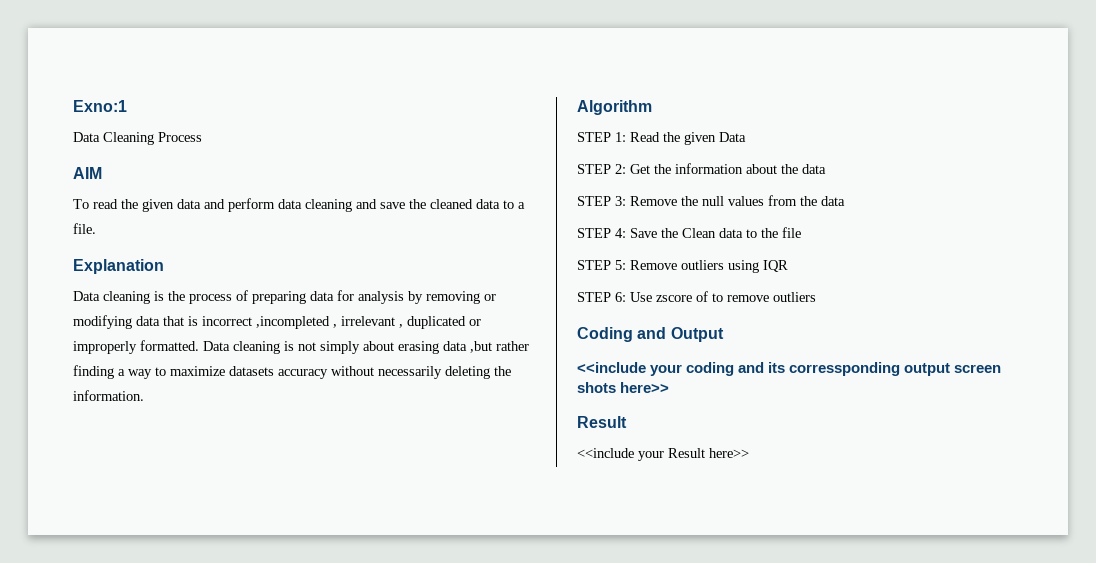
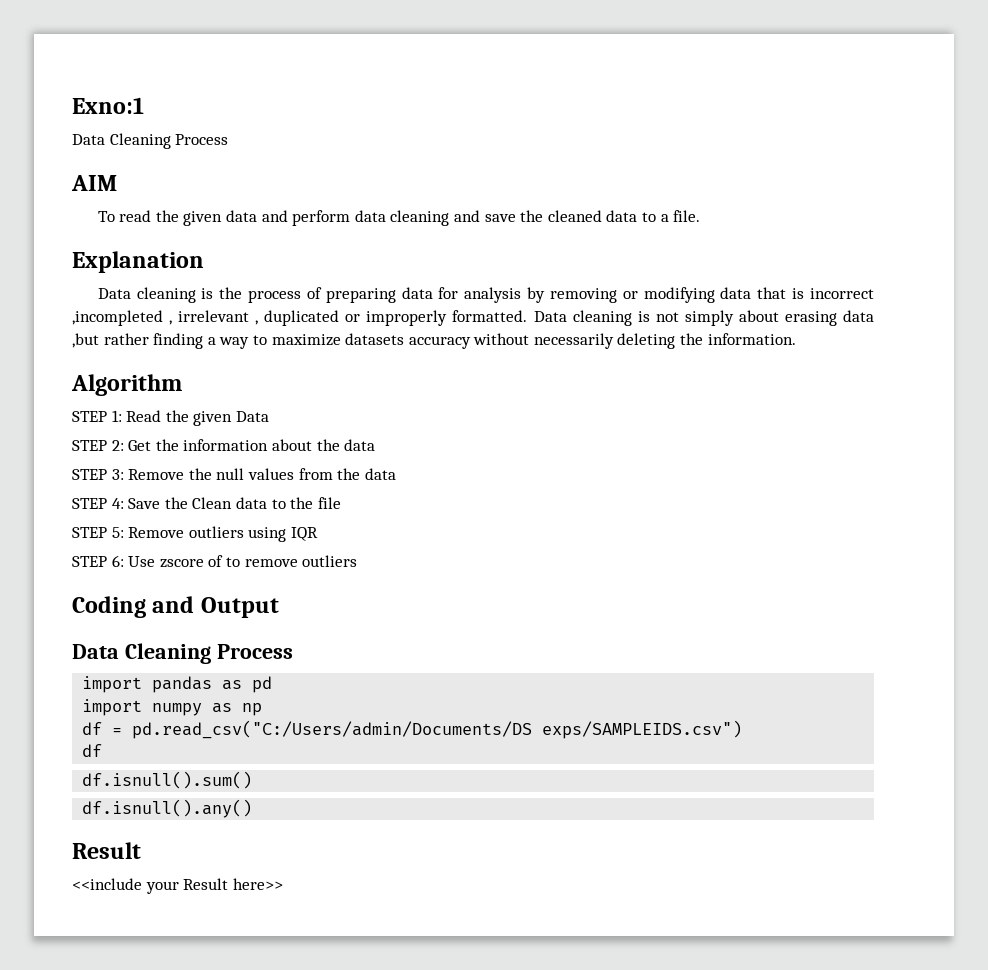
  Coding and Output
- <<include your coding and its corressponding output screen shots here>>
+ Data Cleaning Process
+ import pandas as pd
+ import numpy as np
+ df = pd.read_csv("C:/Users/admin/Documents/DS exps/SAMPLEIDS.csv")
+ df
+ df.isnull().sum()
+ df.isnull().any()

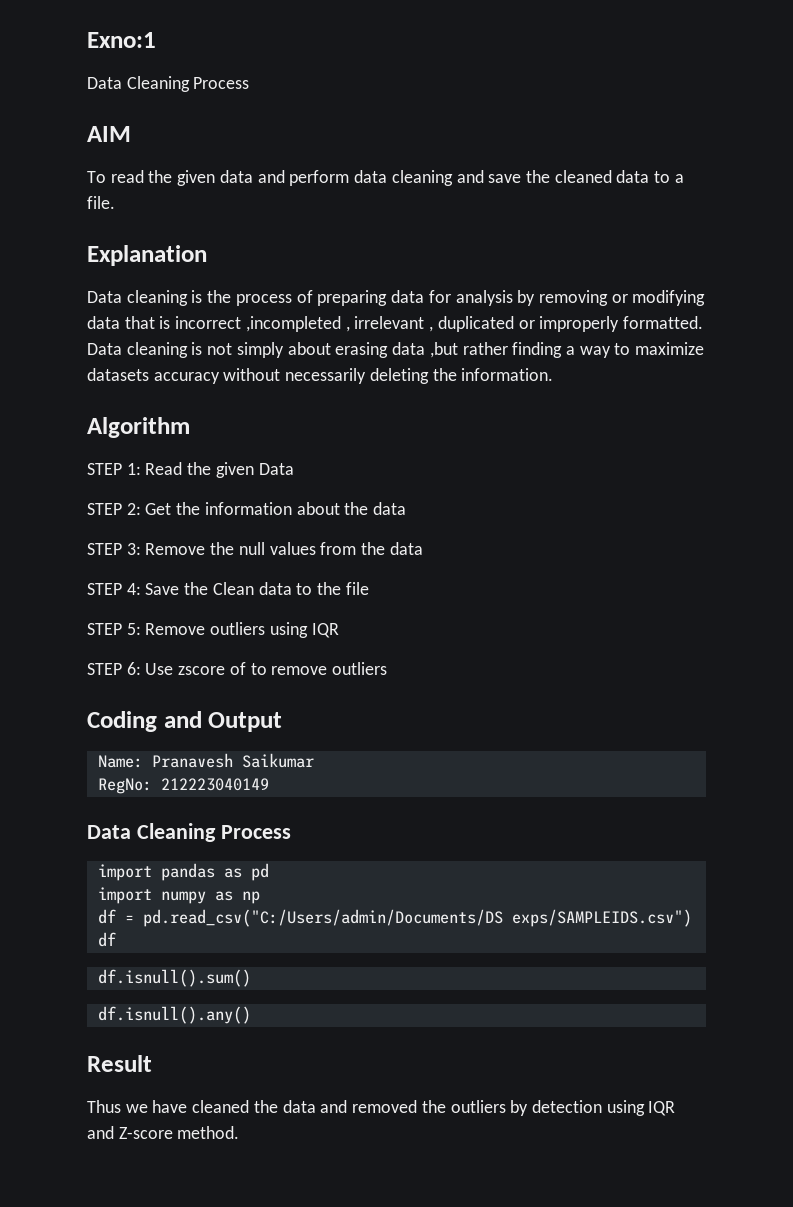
+ Name: Pranavesh Saikumar
+ RegNo: 212223040149
- <<include your Result here>>
+ Thus we have cleaned the data and removed the outliers by detection using IQR and Z-score method.

